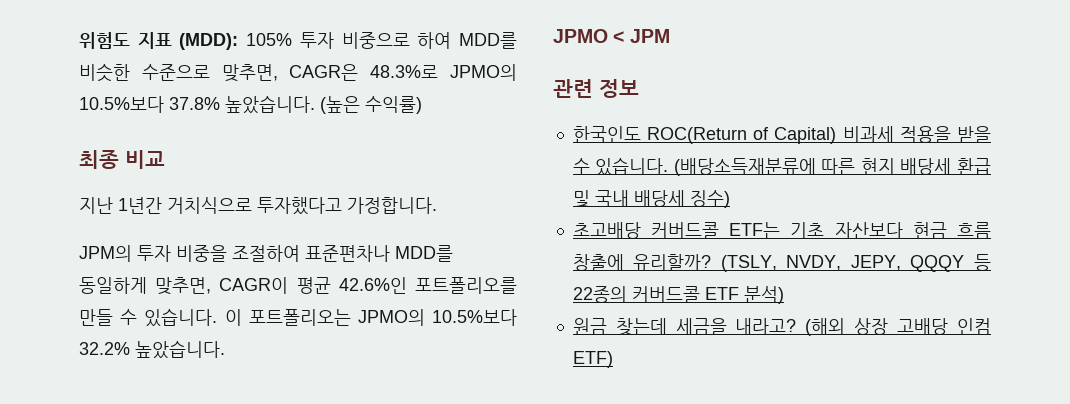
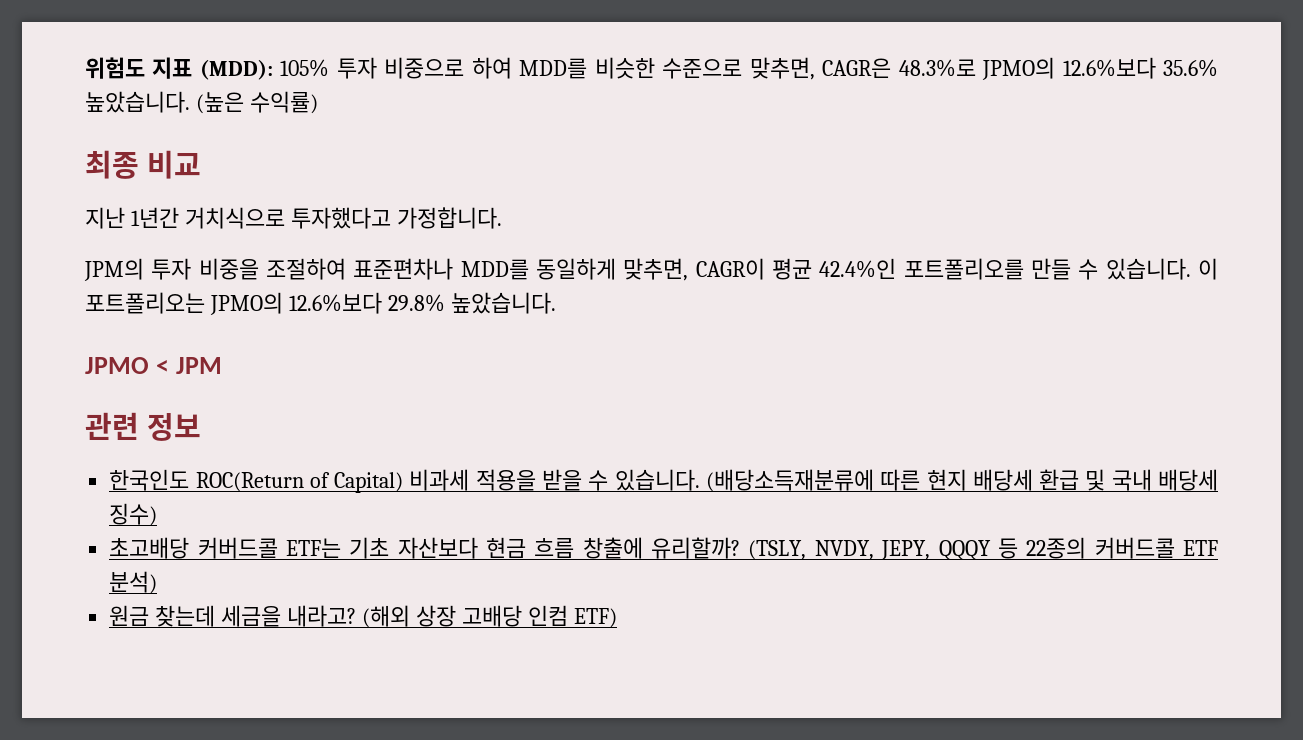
- 위험도 지표 (MDD): 105% 투자 비중으로 하여 MDD를 비슷한 수준으로 맞추면, CAGR은 48.3%로 JPMO의 10.5%보다 37.8% 높았습니다.
+ 위험도 지표 (MDD): 105% 투자 비중으로 하여 MDD를 비슷한 수준으로 맞추면, CAGR은 48.3%로 JPMO의 12.6%보다 35.6% 높았습니다.
- JPM의 투자 비중을 조절하여 표준편차나 MDD를 동일하게 맞추면, CAGR이 평균 42.6%인 포트폴리오를 만들 수 있습니다.
+ JPM의 투자 비중을 조절하여 표준편차나 MDD를 동일하게 맞추면, CAGR이 평균 42.4%인 포트폴리오를 만들 수 있습니다.
- 이 포트폴리오는 JPMO의 10.5%보다 32.2% 높았습니다.
+ 이 포트폴리오는 JPMO의 12.6%보다 29.8% 높았습니다.

